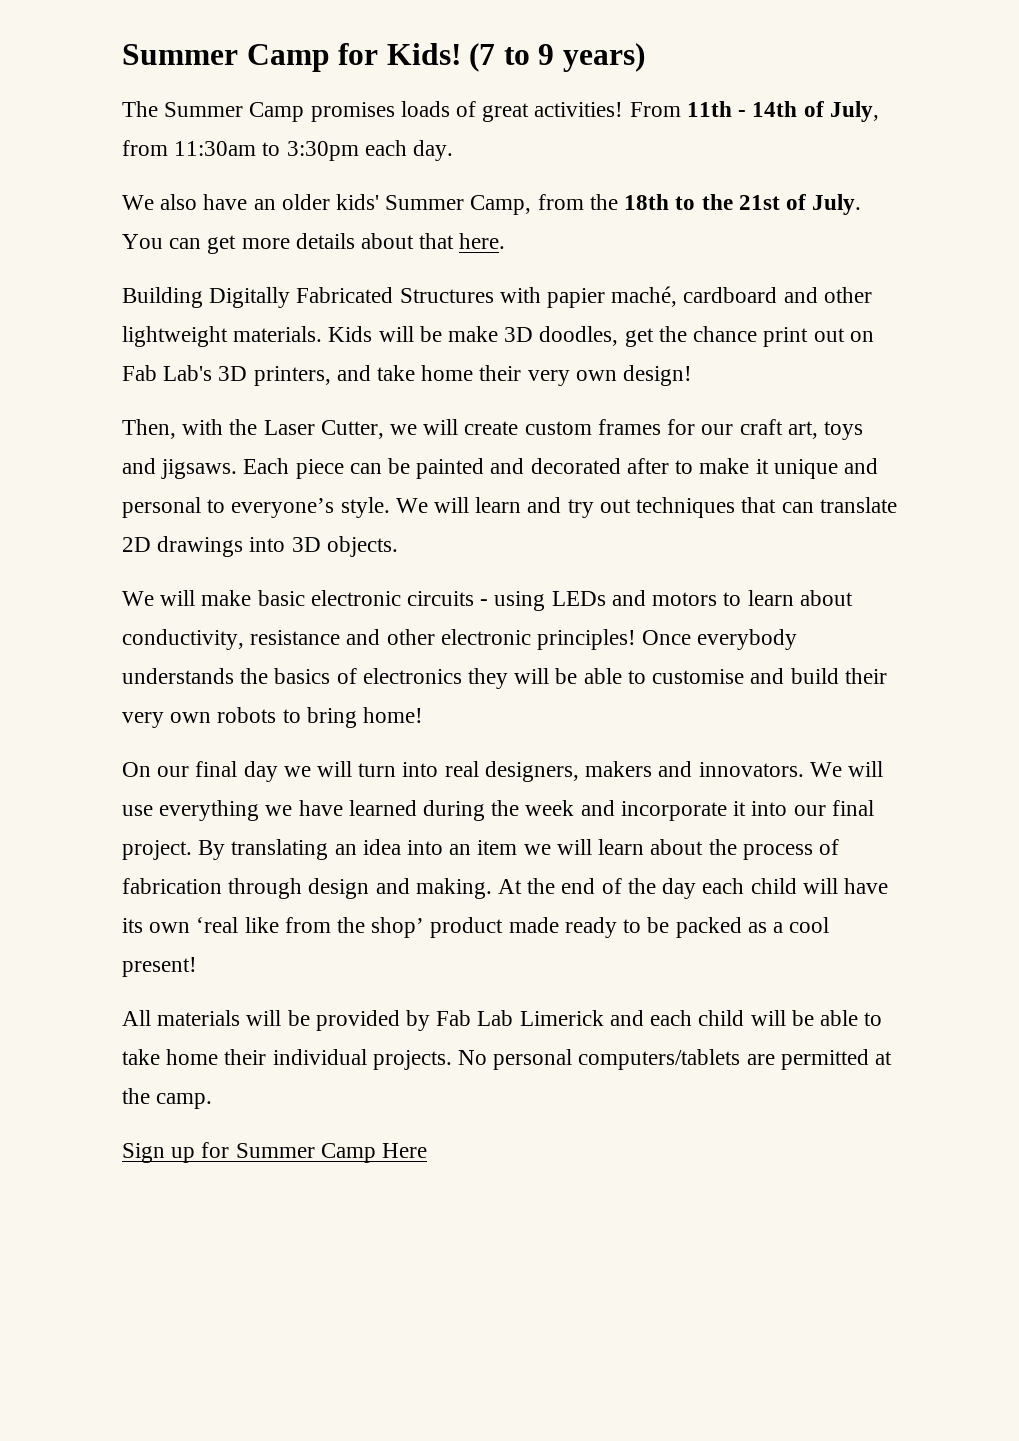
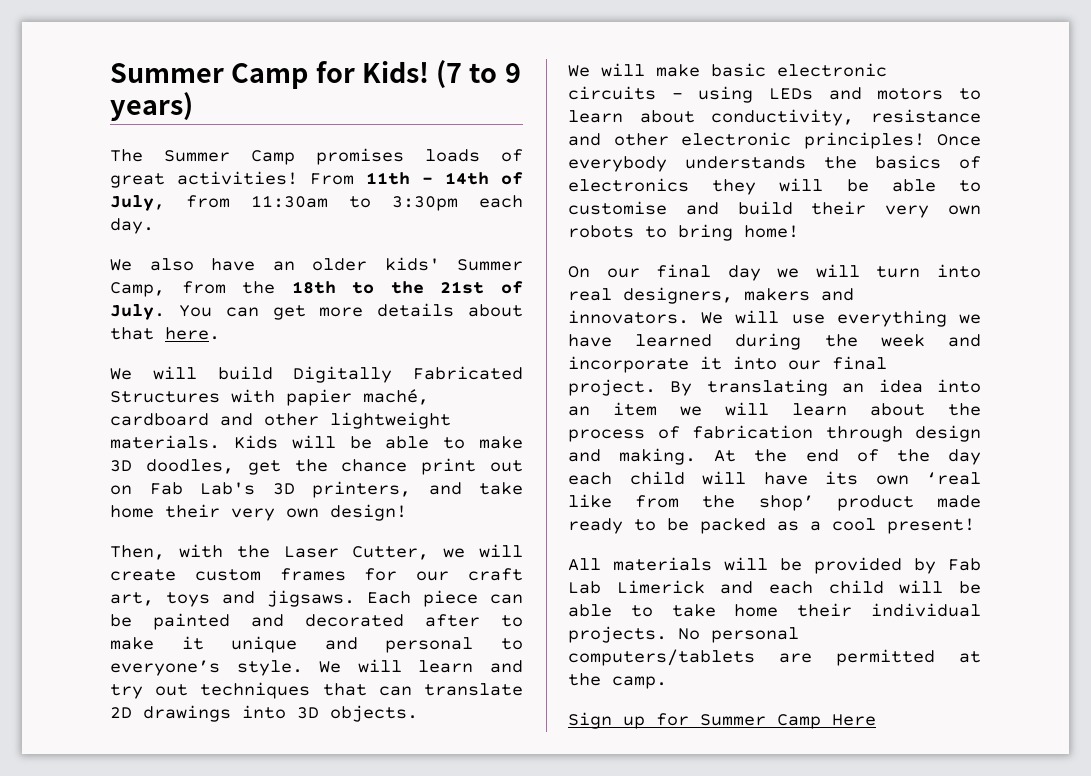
- Building Digitally Fabricated Structures with papier maché, cardboard and other lightweight materials.
+ We will build Digitally Fabricated Structures with papier maché, cardboard and other lightweight materials.
- Kids will be make 3D doodles, get the chance print out on Fab Lab's 3D printers, and take home their very own design!
+ Kids will be able to make 3D doodles, get the chance print out on Fab Lab's 3D printers, and take home their very own design!

